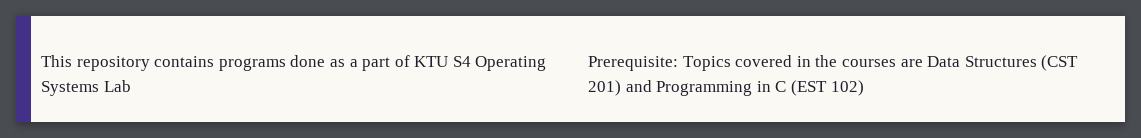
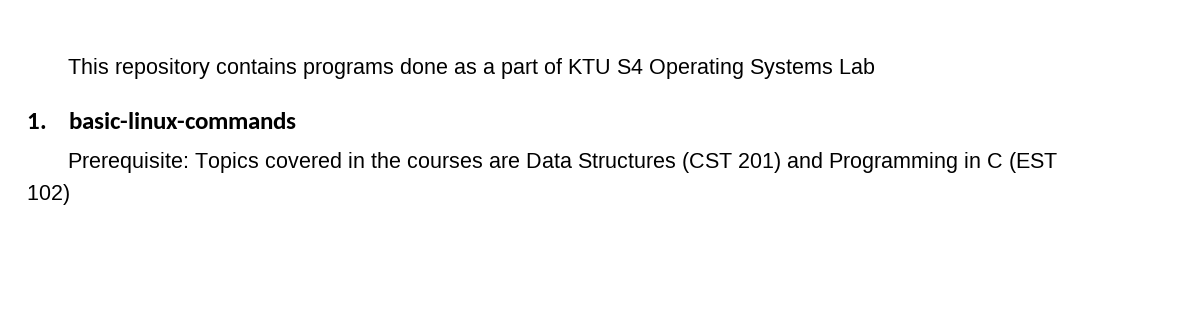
+ 1. basic-linux-commands

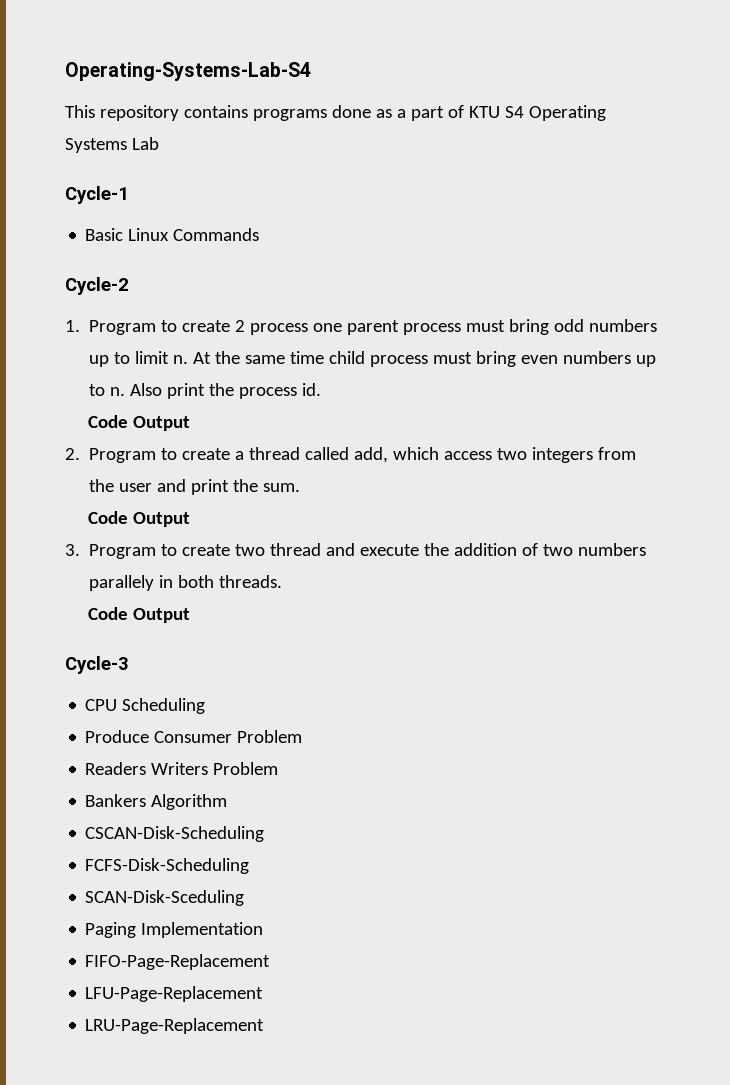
+ Operating-Systems-Lab-S4
- 1. basic-linux-commands
- Prerequisite: Topics covered in the courses are Data Structures (CST 201) and Programming in C (EST 102)
+ Cycle-1
+ Basic Linux Commands
+ Cycle-2
+ 1. Program to create 2 process one parent process must bring odd numbers up to limit n. At the same time child process must bring even numbers up to n. Also print the process id.
+ Code Output
+ 2. Program to create a thread called add, which access two integers from the user and print the sum.
+ Code Output
+ 3. Program to create two thread and execute the addition of two numbers parallely in both threads.
+ Code Output
+ Cycle-3
+ CPU Scheduling
+ Produce Consumer Problem
+ Readers Writers Problem
+ Bankers Algorithm
+ CSCAN-Disk-Scheduling
+ FCFS-Disk-Scheduling
+ SCAN-Disk-Sceduling
+ Paging Implementation
+ FIFO-Page-Replacement
+ LFU-Page-Replacement
+ LRU-Page-Replacement

